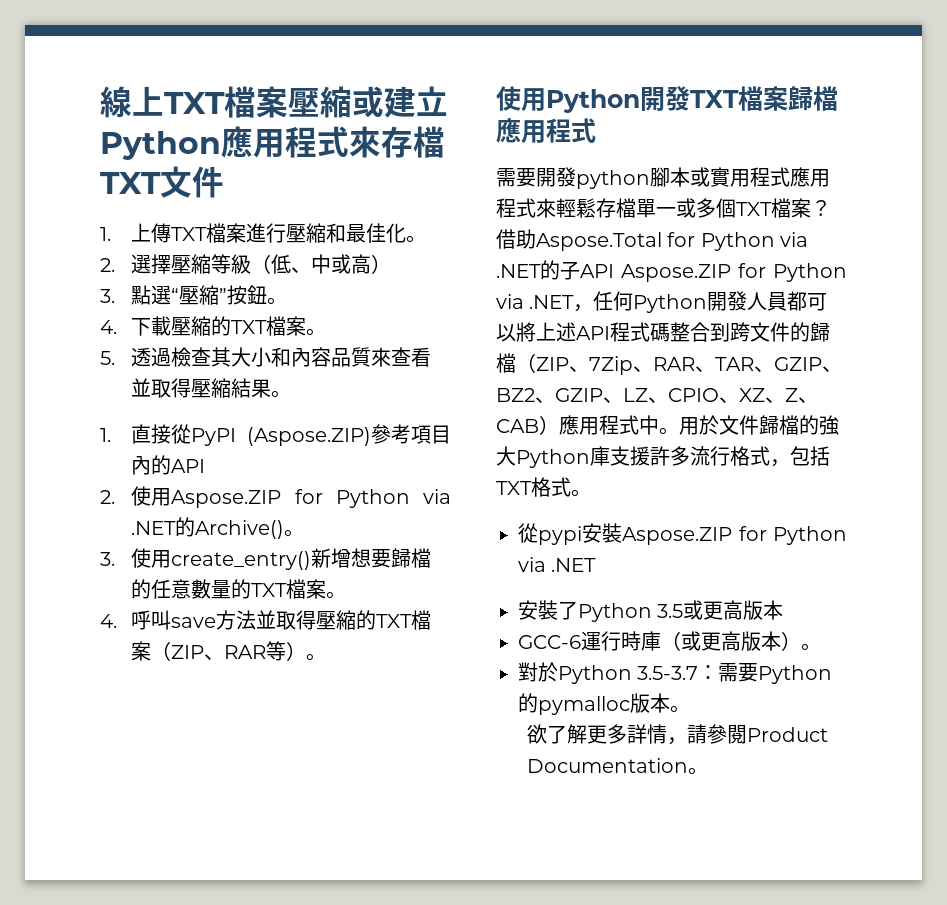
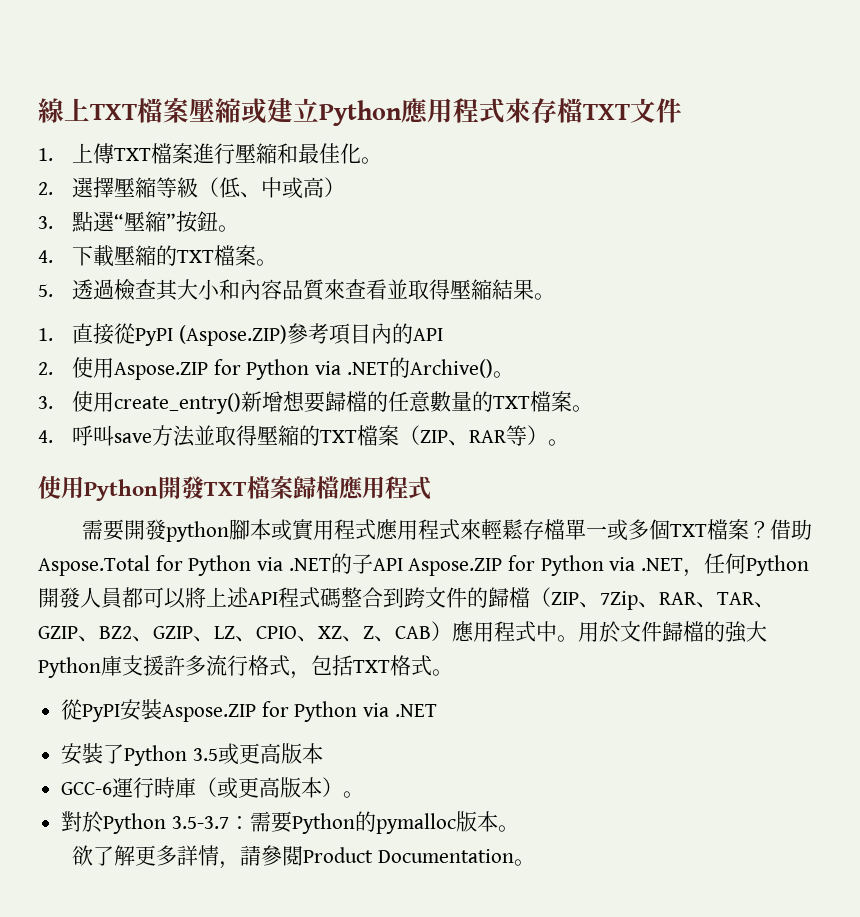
- 從pypi安裝Aspose.ZIP for Python via .NET
+ 從PyPI安裝Aspose.ZIP for Python via .NET

